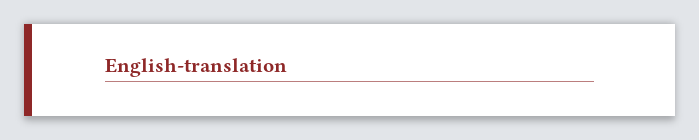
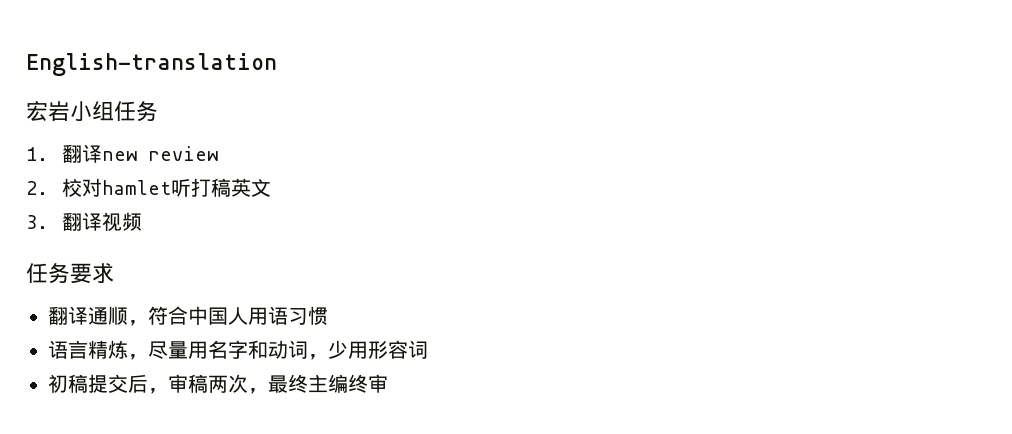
+ 宏岩小组任务
+ 1.翻译new review
+ 2.校对hamlet听打稿英文
+ 3.翻译视频
+ 任务要求
+ 翻译通顺，符合中国人用语习惯
+ 语言精炼，尽量用名字和动词，少用形容词
+ 初稿提交后，审稿两次，最终主编终审

